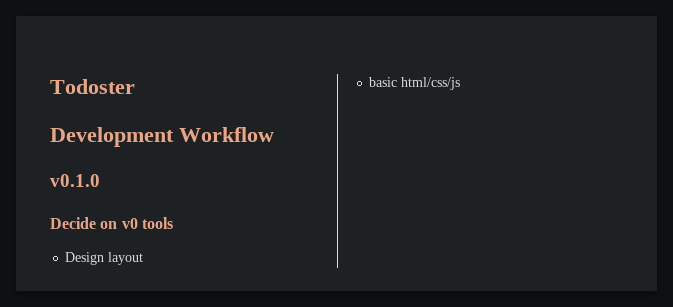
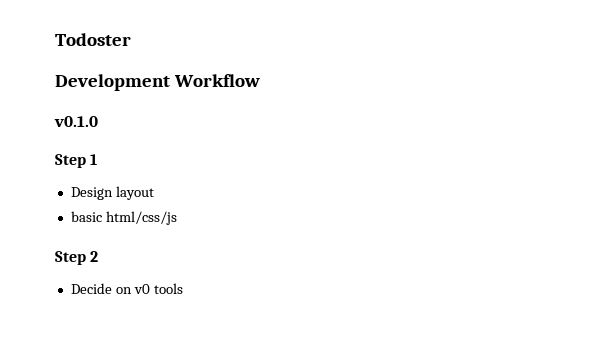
- Decide on v0 tools
+ Step 1
+ Step 2
+ Decide on v0 tools

